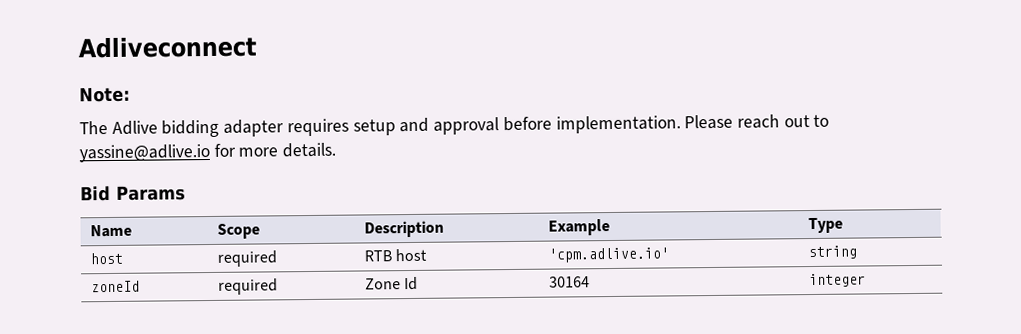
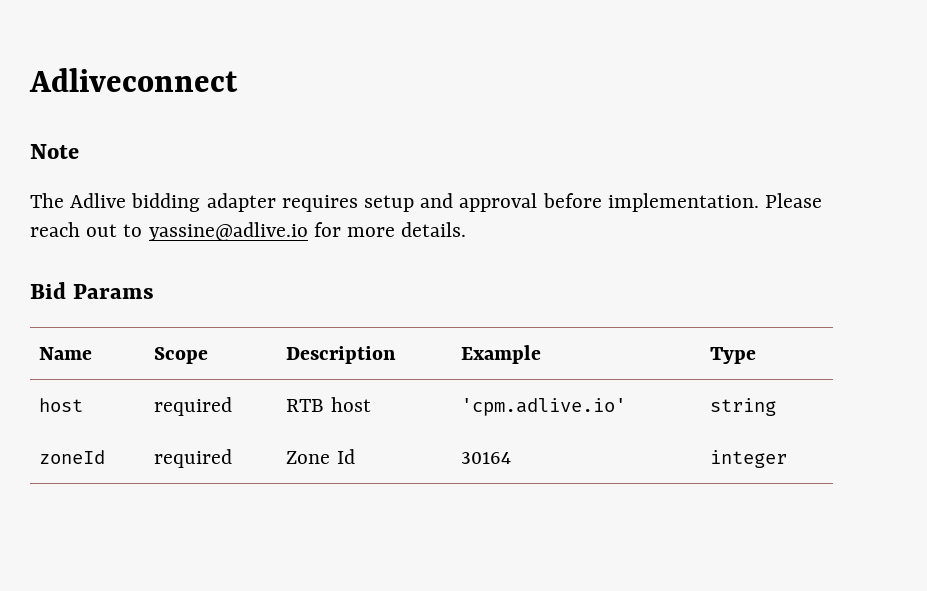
- Note:
+ Note

